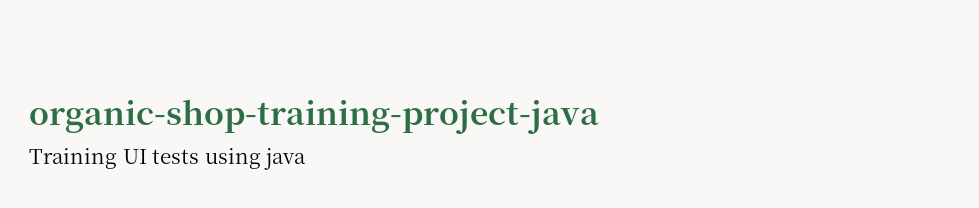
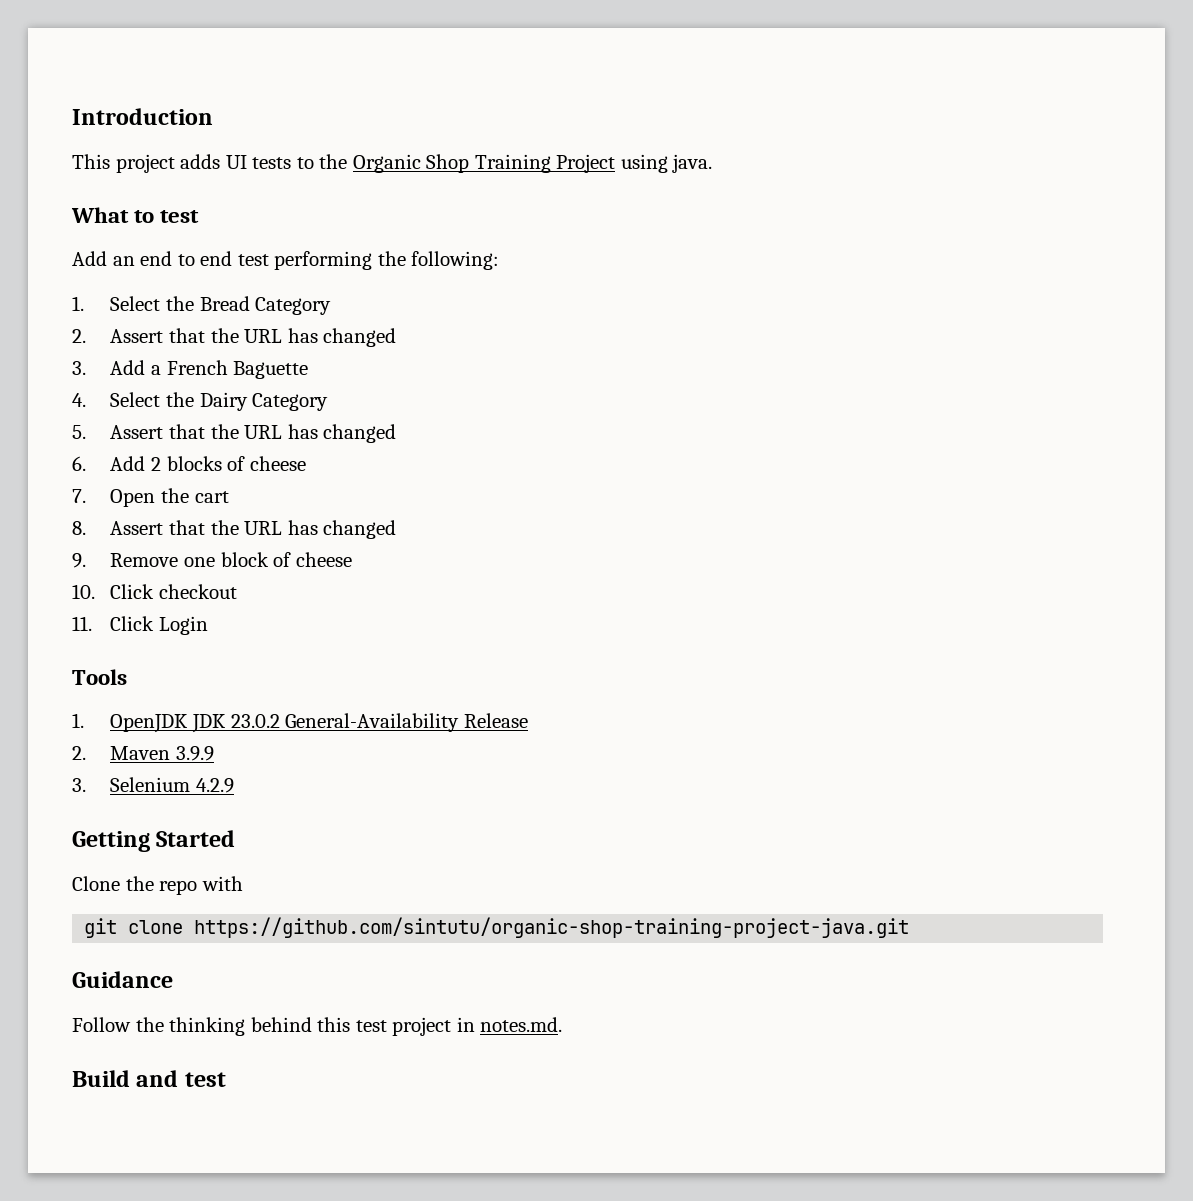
- organic-shop-training-project-java
- Training UI tests using java
+ Introduction
+ This project adds UI tests to the Organic Shop Training Project using java.
+ What to test
+ Add an end to end test performing the following:
+ 1. Select the Bread Category
+ 2. Assert that the URL has changed
+ 3. Add a French Baguette
+ 4. Select the Dairy Category
+ 5. Assert that the URL has changed
+ 6. Add 2 blocks of cheese
+ 7. Open the cart
+ 8. Assert that the URL has changed
+ 9. Remove one block of cheese
+ 10. Click checkout
+ 11. Click Login
+ Tools
+ 1. OpenJDK JDK 23.0.2 General-Availability Release
+ 2. Maven 3.9.9
+ 3. Selenium 4.2.9
+ Getting Started
+ Clone the repo with
+ git clone https://github.com/sintutu/organic-shop-training-project-java.git
+ Guidance
+ Follow the thinking behind this test project in notes.md.
+ Build and test

